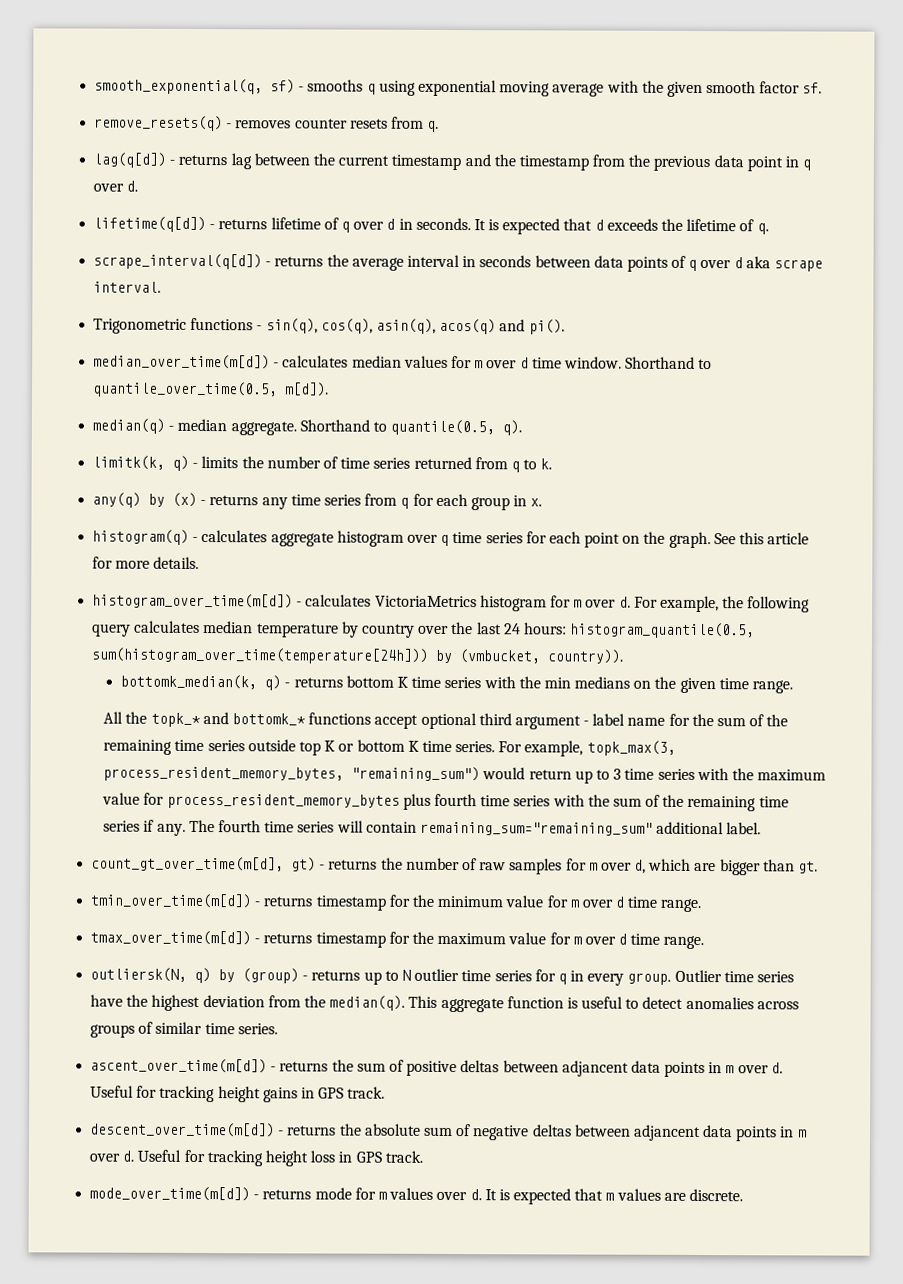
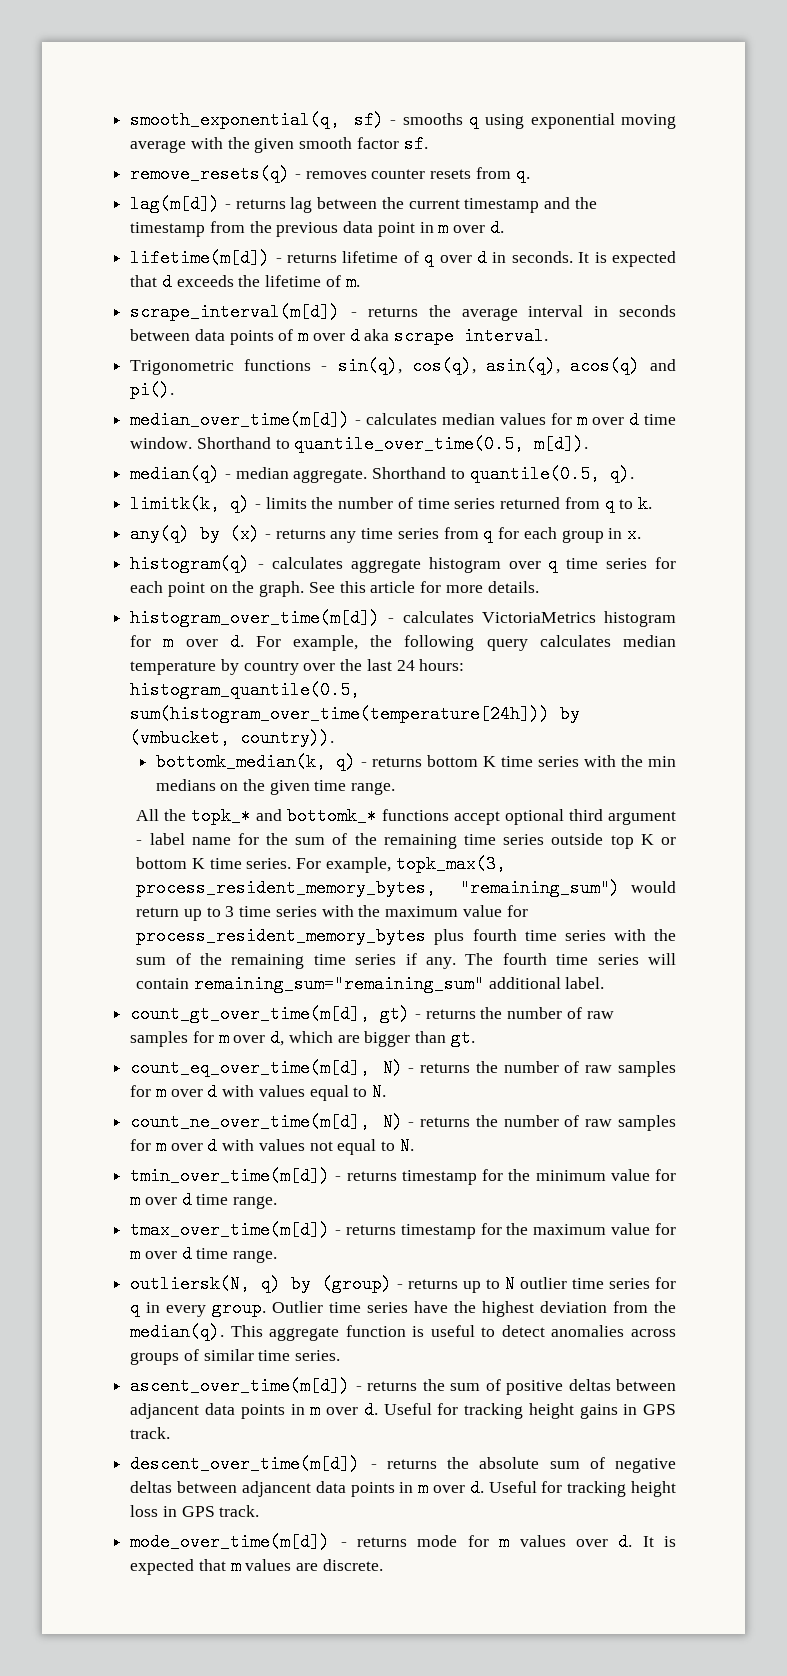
- lag(q[d]) - returns lag between the current timestamp and the timestamp from the previous data point in q over d.
+ lag(m[d]) - returns lag between the current timestamp and the timestamp from the previous data point in m over d.
- lifetime(q[d]) - returns lifetime of q over d in seconds.
+ lifetime(m[d]) - returns lifetime of q over d in seconds.
- It is expected that d exceeds the lifetime of q.
- scrape_interval(q[d]) - returns the average interval in seconds between data points of q over d aka scrape interval.
+ It is expected that d exceeds the lifetime of m.
+ scrape_interval(m[d]) - returns the average interval in seconds between data points of m over d aka scrape interval.
+ count_eq_over_time(m[d], N) - returns the number of raw samples for m over d with values equal to N.
+ count_ne_over_time(m[d], N) - returns the number of raw samples for m over d with values not equal to N.

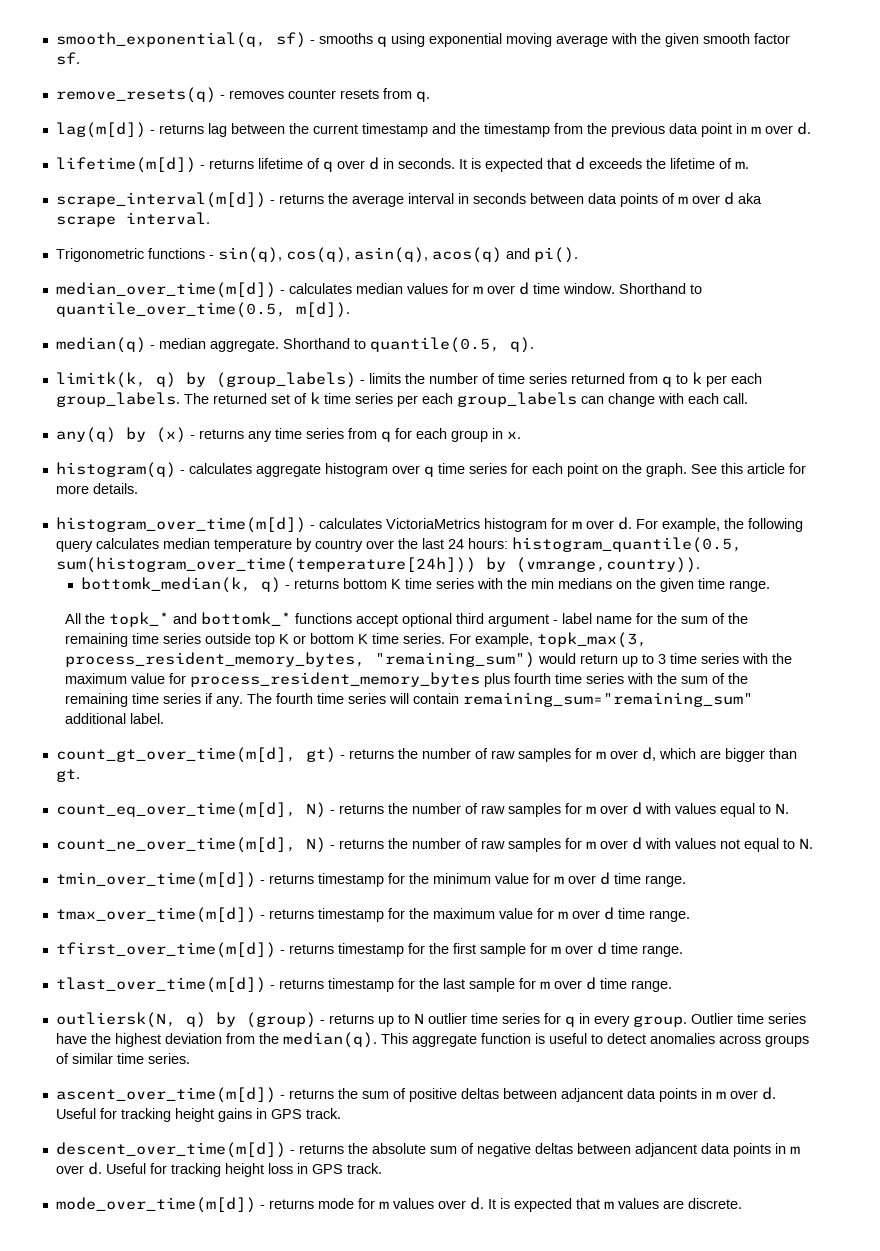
- limitk(k, q) - limits the number of time series returned from q to k.
+ limitk(k, q) by (group_labels) - limits the number of time series returned from q to k per each group_labels. The returned set of k time series per each group_labels can change with each call.
- For example, the following query calculates median temperature by country over the last 24 hours: histogram_quantile(0.5, sum(histogram_over_time(temperature[24h])) by (vmbucket, country)).
+ For example, the following query calculates median temperature by country over the last 24 hours: histogram_quantile(0.5, sum(histogram_over_time(temperature[24h])) by (vmrange,country)).
+ tfirst_over_time(m[d]) - returns timestamp for the first sample for m over d time range.
+ tlast_over_time(m[d]) - returns timestamp for the last sample for m over d time range.

